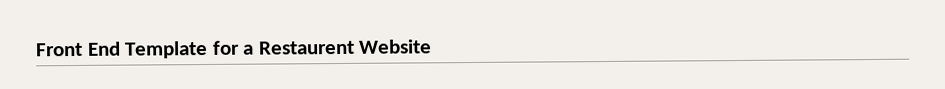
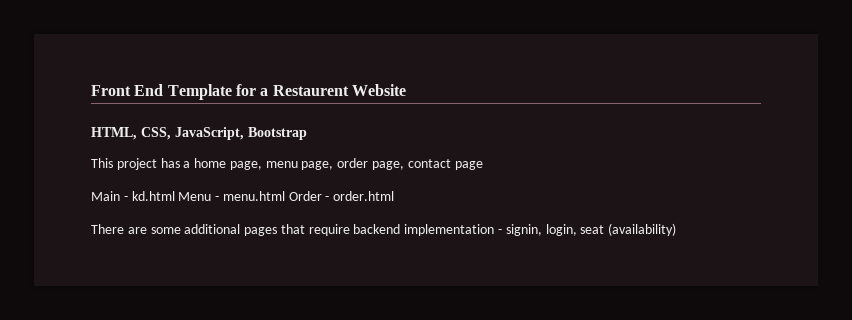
+ HTML, CSS, JavaScript, Bootstrap
+ This project has a home page, menu page, order page, contact page
+ Main - kd.html Menu - menu.html Order - order.html
+ There are some additional pages that require backend implementation - signin, login, seat (availability)

